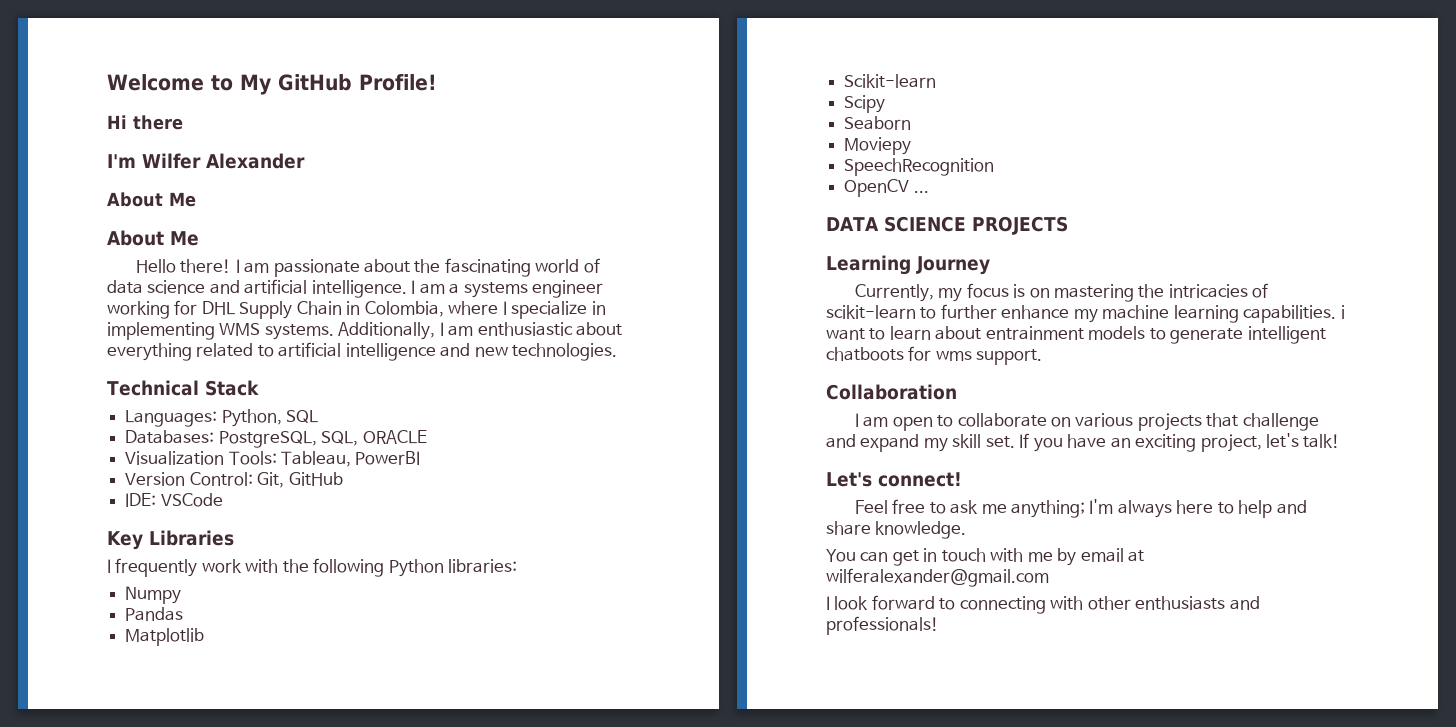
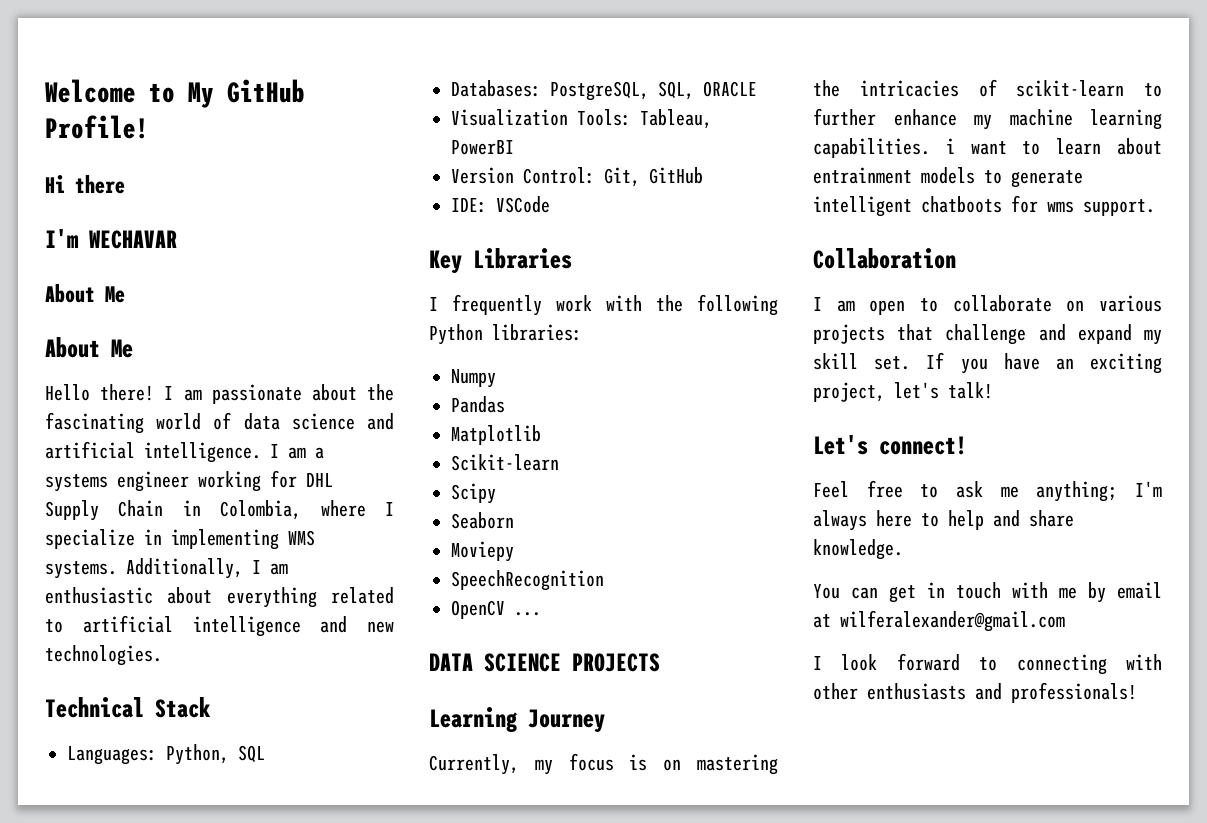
- I'm Wilfer Alexander
+ I'm WECHAVAR

